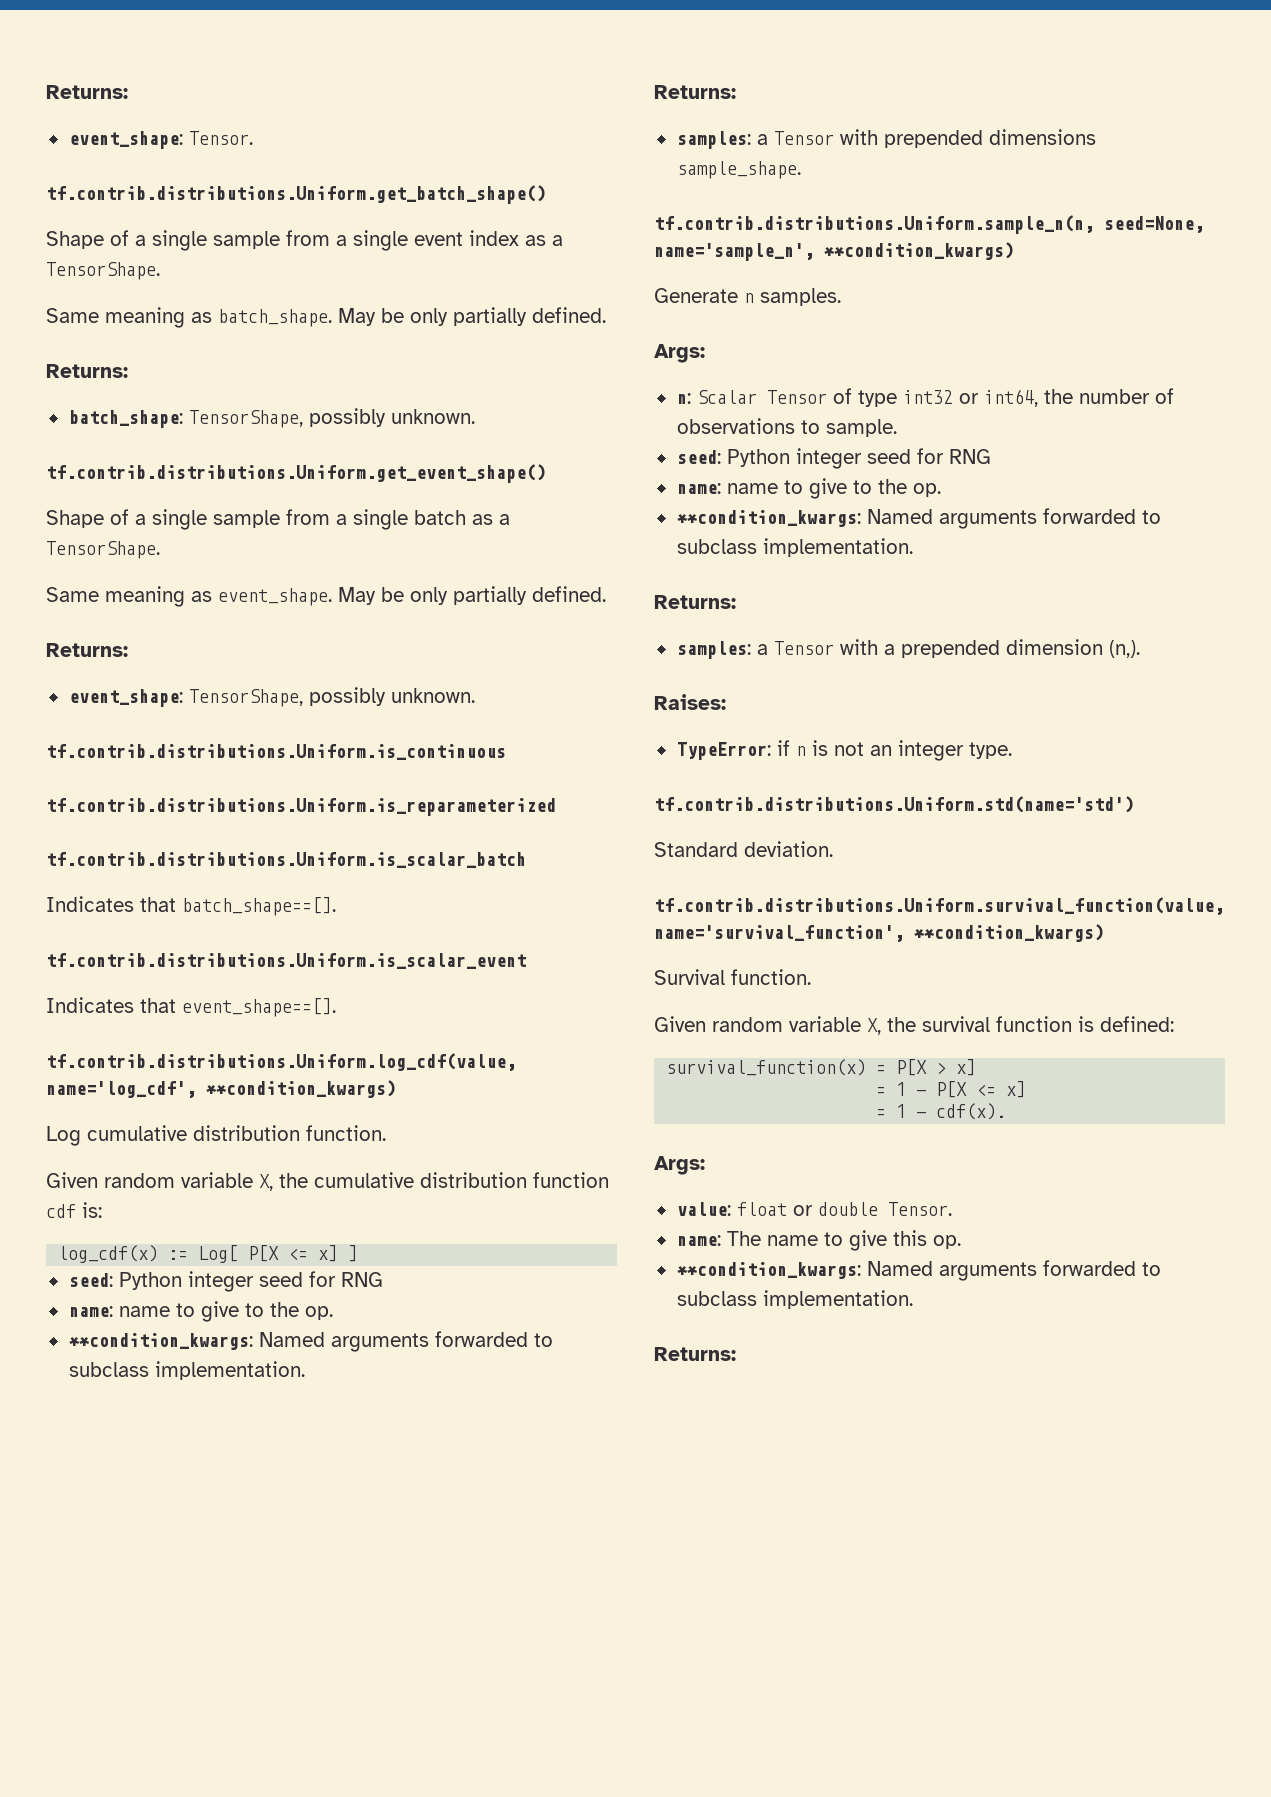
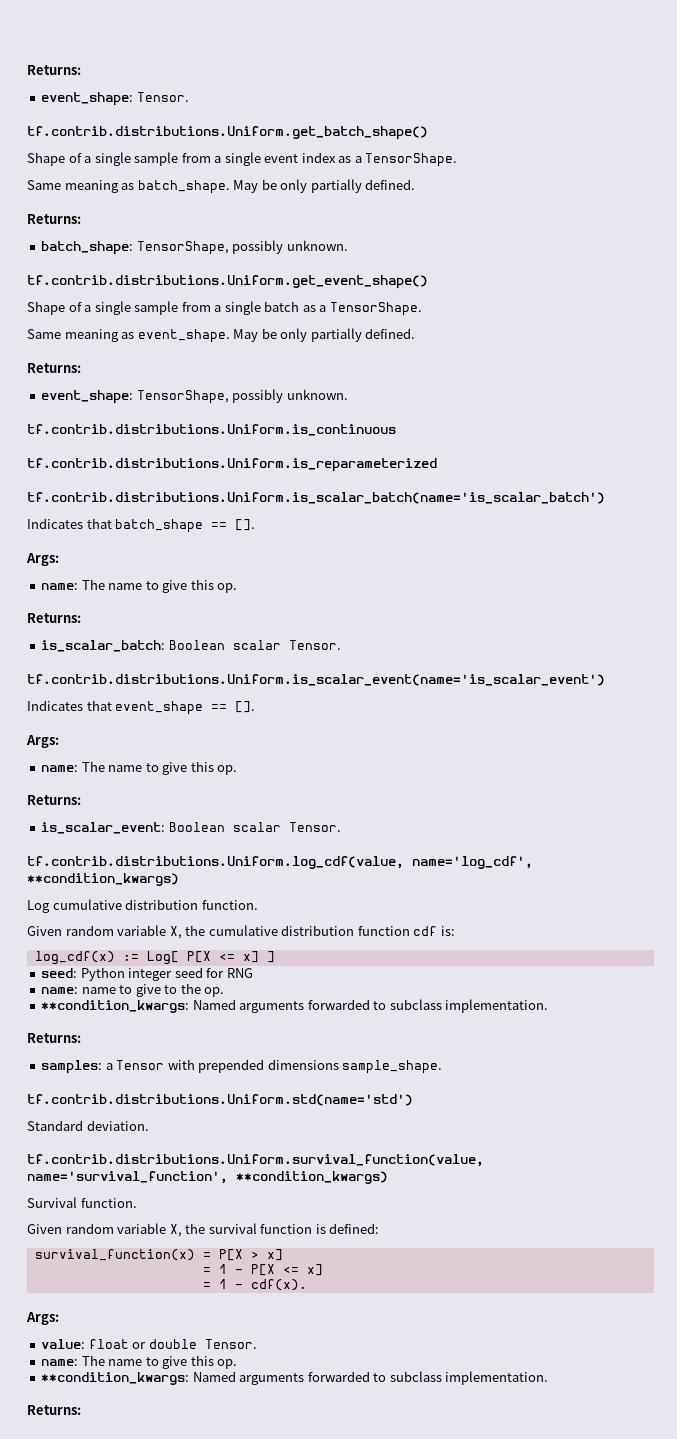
- tf.contrib.distributions.Uniform.is_scalar_batch
- Indicates that batch_shape==[].
- tf.contrib.distributions.Uniform.is_scalar_event
- Indicates that event_shape==[].
+ tf.contrib.distributions.Uniform.is_scalar_batch(name='is_scalar_batch')
+ Indicates that batch_shape == [].
+ Args:
+ name: The name to give this op.
+ Returns:
+ is_scalar_batch: Boolean scalar Tensor.
+ tf.contrib.distributions.Uniform.is_scalar_event(name='is_scalar_event')
+ Indicates that event_shape == [].
+ Args:
+ name: The name to give this op.
+ Returns:
+ is_scalar_event: Boolean scalar Tensor.
- tf.contrib.distributions.Uniform.sample_n(n, seed=None, name='sample_n', **condition_kwargs)
- Generate n samples.
- Args:
- n: Scalar Tensor of type int32 or int64, the number of observations to sample.
- seed: Python integer seed for RNG
- name: name to give to the op.
- **condition_kwargs: Named arguments forwarded to subclass implementation.
- Returns:
- samples: a Tensor with a prepended dimension (n,).
- Raises:
- TypeError: if n is not an integer type.

